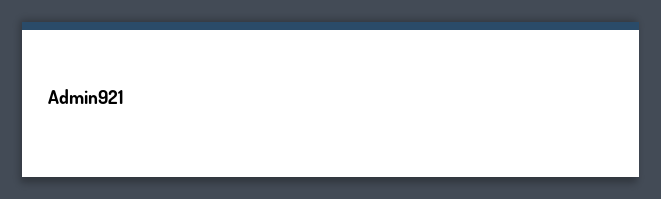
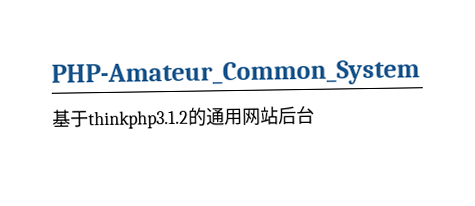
- Admin921
+ PHP-Amateur_Common_System
+ 基于thinkphp3.1.2的通用网站后台

